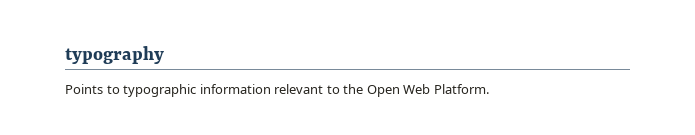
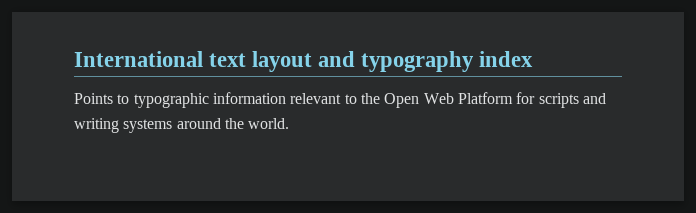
- typography
+ International text layout and typography index
- Points to typographic information relevant to the Open Web Platform.
+ Points to typographic information relevant to the Open Web Platform for scripts and writing systems around the world.

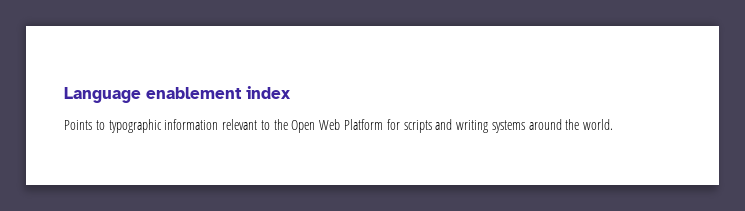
- International text layout and typography index
+ Language enablement index

